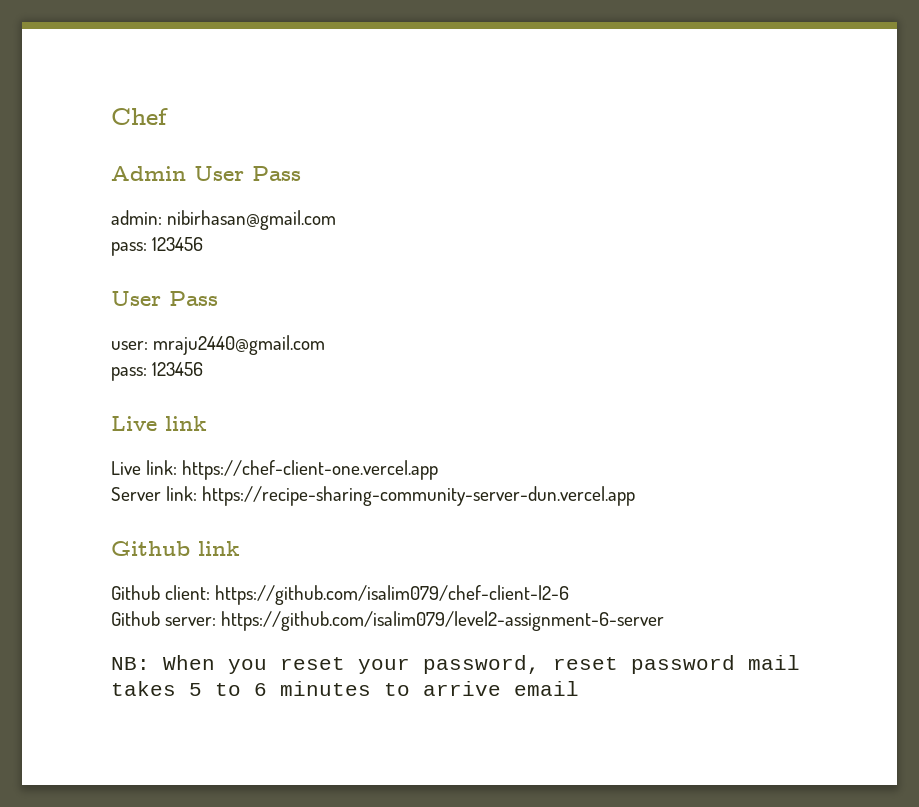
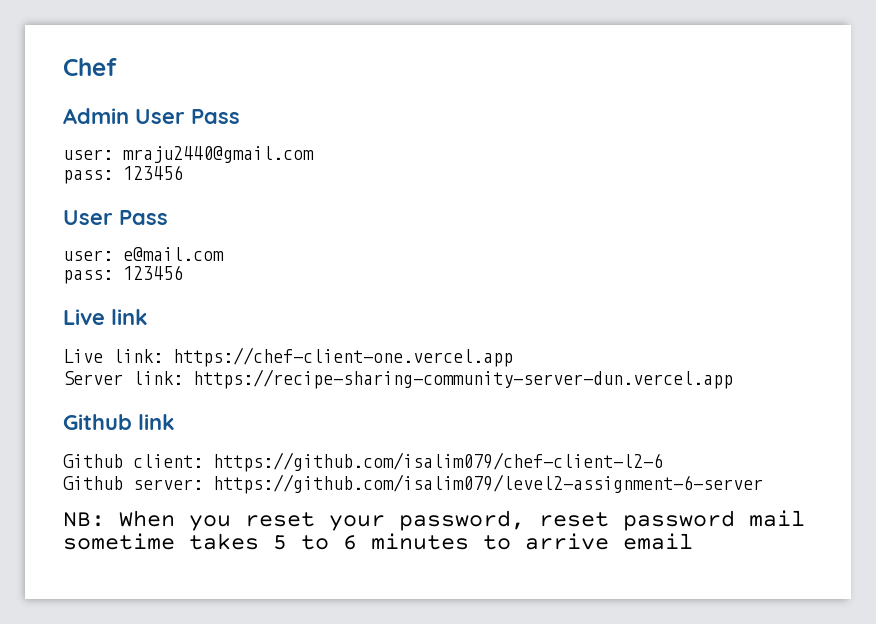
- admin: nibirhasan@gmail.com
+ user: mraju2440@gmail.com
- user: mraju2440@gmail.com
+ user: e@mail.com
- NB: When you reset your password, reset password mail takes 5 to 6 minutes to arrive email
+ NB: When you reset your password, reset password mail sometime takes 5 to 6 minutes to arrive email

